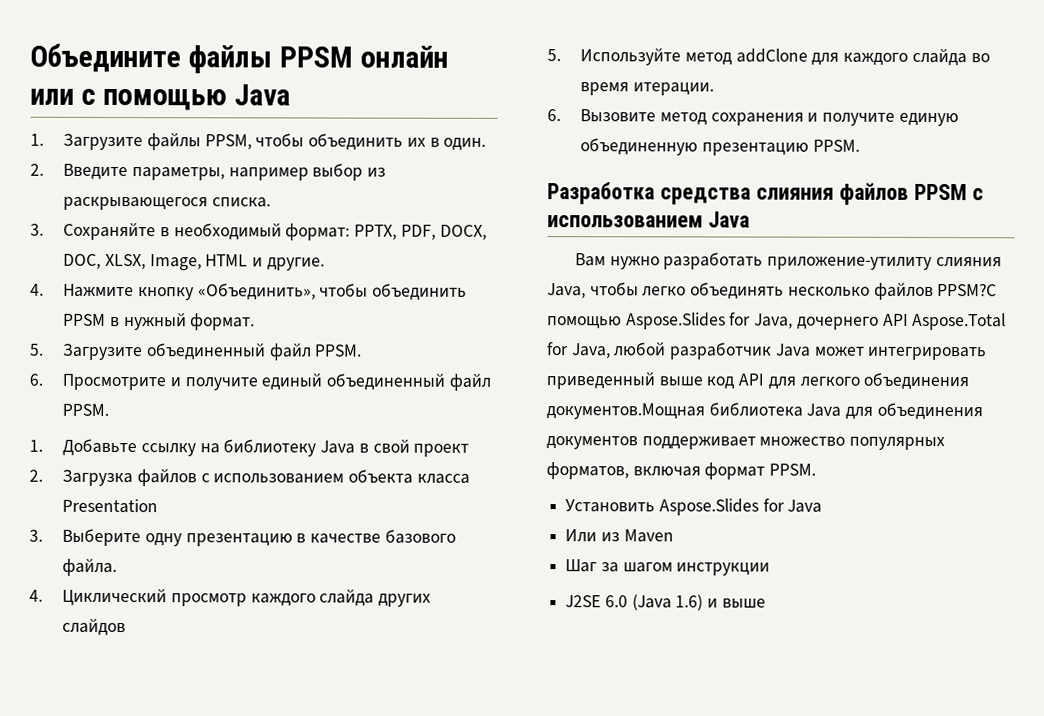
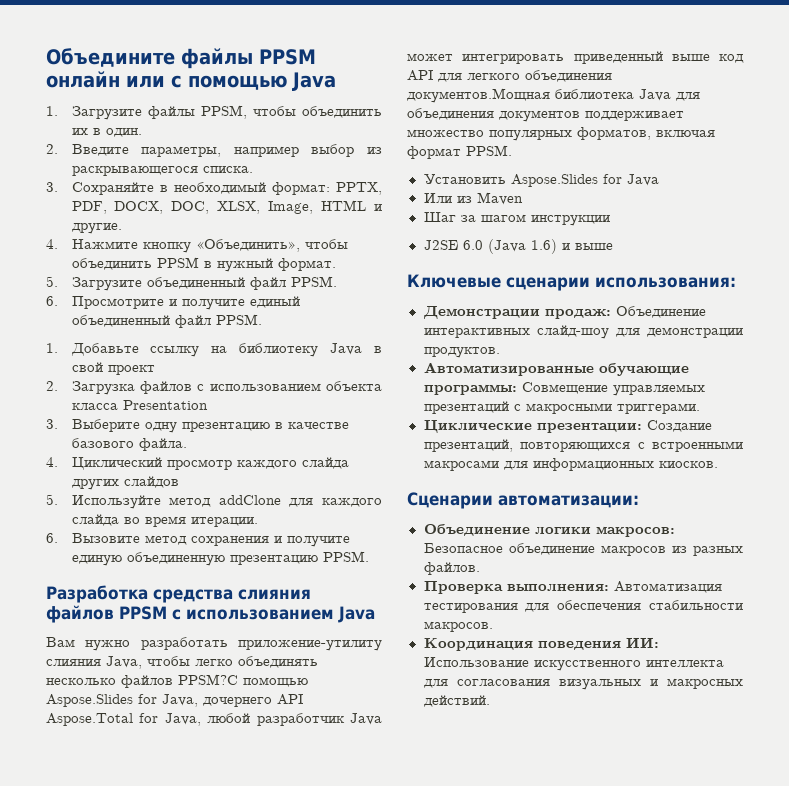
+ Ключевые сценарии использования:
+ Демонстрации продаж: Объединение интерактивных слайд-шоу для демонстрации продуктов.
+ Автоматизированные обучающие программы: Совмещение управляемых презентаций с макросными триггерами.
+ Циклические презентации: Создание презентаций, повторяющихся с встроенными макросами для информационных киосков.
+ Сценарии автоматизации:
+ Объединение логики макросов: Безопасное объединение макросов из разных файлов.
+ Проверка выполнения: Автоматизация тестирования для обеспечения стабильности макросов.
+ Координация поведения ИИ: Использование искусственного интеллекта для согласования визуальных и макросных действий.

